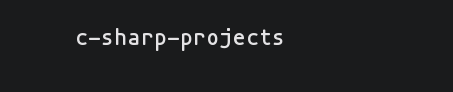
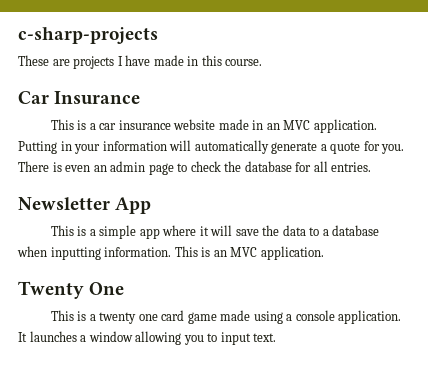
+ These are projects I have made in this course.
+ Car Insurance
+ This is a car insurance website made in an MVC application. Putting in your information will automatically generate a quote for you. There is even an admin page to check the database for all entries.
+ Newsletter App
+ This is a simple app where it will save the data to a database when inputting information. This is an MVC application.
+ Twenty One
+ This is a twenty one card game made using a console application. It launches a window allowing you to input text.

